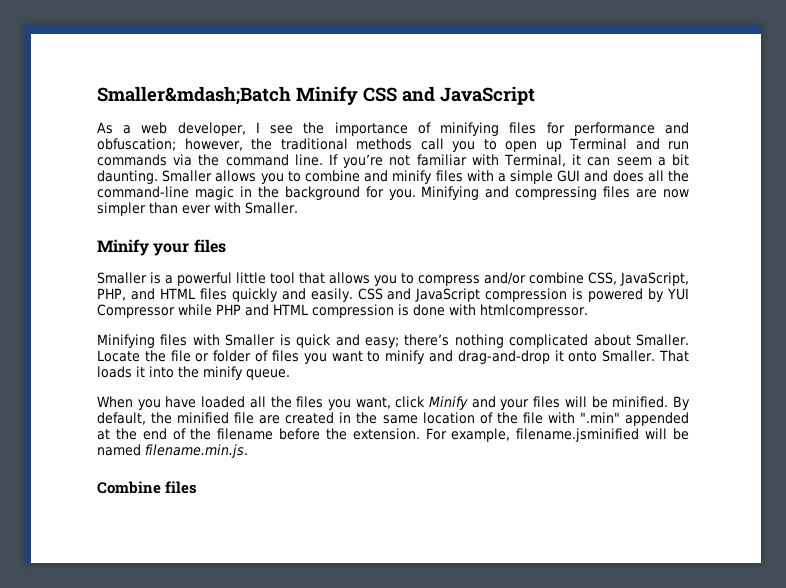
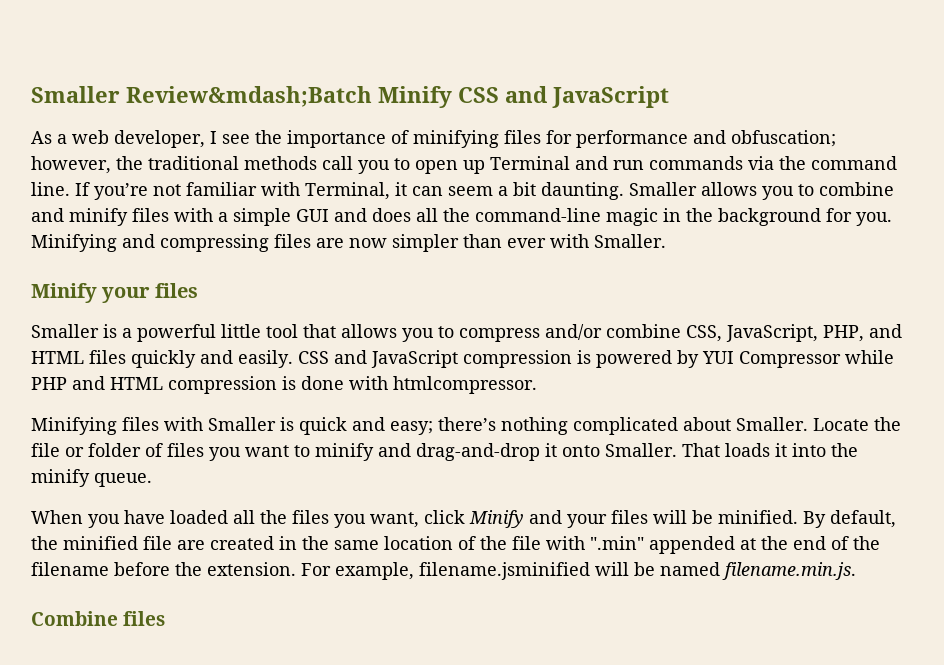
- Smaller&mdash;Batch Minify CSS and JavaScript
+ Smaller Review&mdash;Batch Minify CSS and JavaScript

